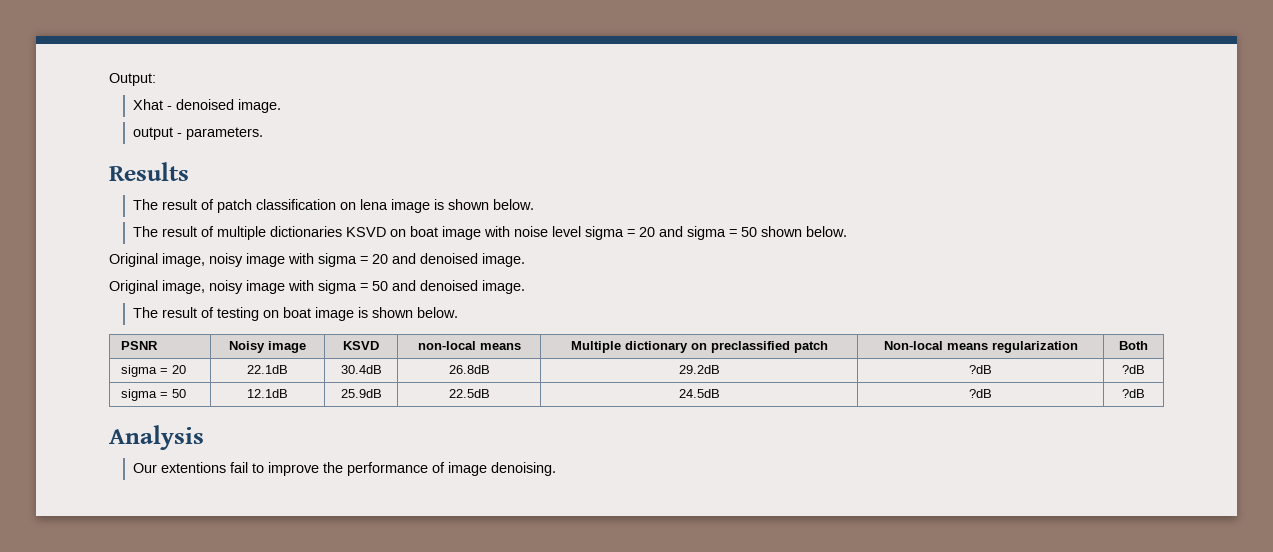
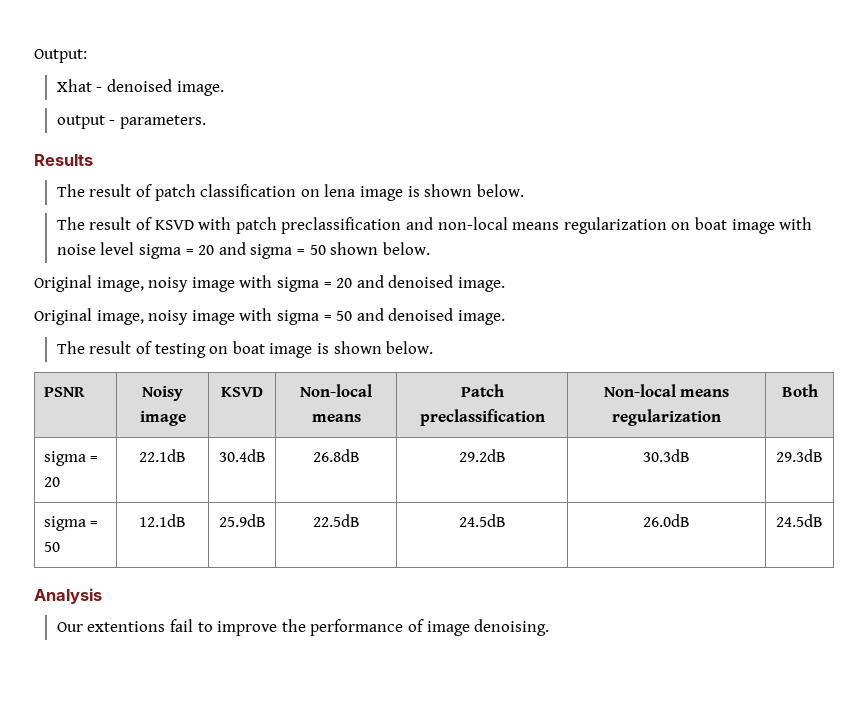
- The result of multiple dictionaries KSVD on boat image with noise level sigma = 20 and sigma = 50 shown below.
+ The result of KSVD with patch preclassification and non-local means regularization on boat image with noise level sigma = 20 and sigma = 50 shown below.
- PSNR | Noisy image | KSVD | non-local means | Multiple dictionary on preclassified patch | Non-local means regularization | Both
+ PSNR | Noisy image | KSVD | Non-local means | Patch preclassification | Non-local means regularization | Both
- sigma = 20 | 22.1dB | 30.4dB | 26.8dB | 29.2dB | ?dB | ?dB
+ sigma = 20 | 22.1dB | 30.4dB | 26.8dB | 29.2dB | 30.3dB | 29.3dB
- sigma = 50 | 12.1dB | 25.9dB | 22.5dB | 24.5dB | ?dB | ?dB
+ sigma = 50 | 12.1dB | 25.9dB | 22.5dB | 24.5dB | 26.0dB | 24.5dB

